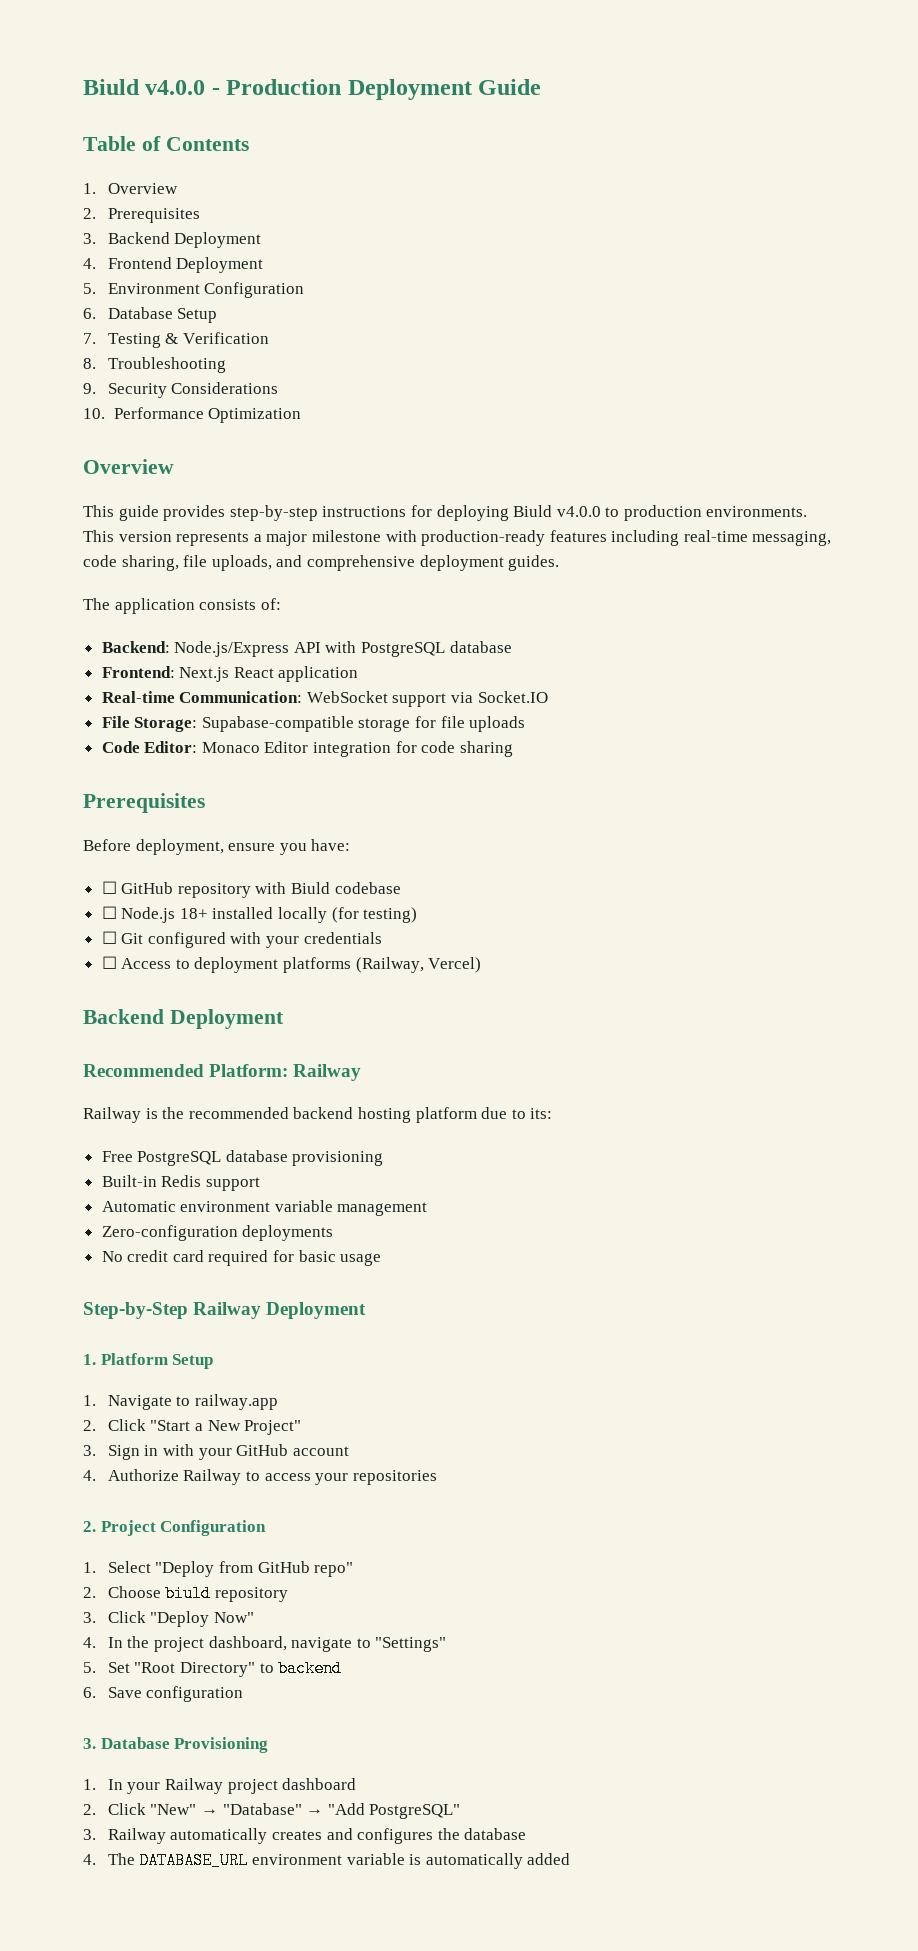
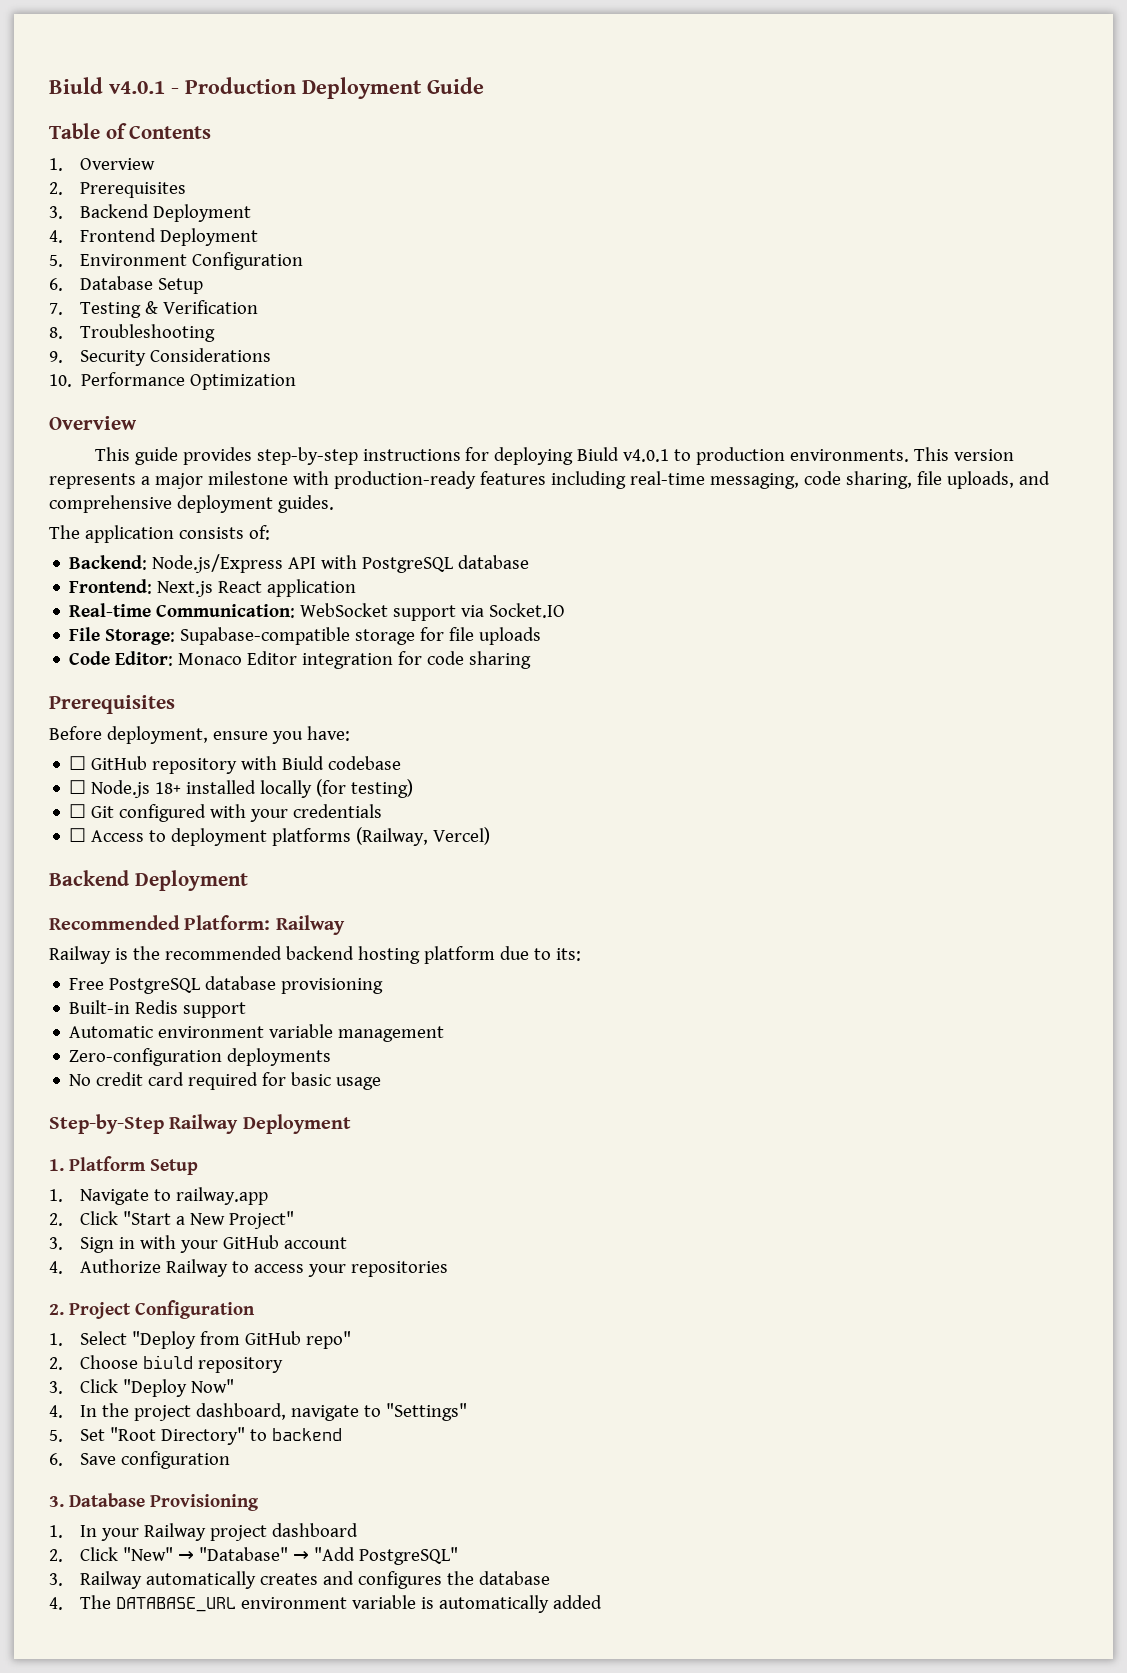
- Biuld v4.0.0 - Production Deployment Guide
+ Biuld v4.0.1 - Production Deployment Guide
- This guide provides step-by-step instructions for deploying Biuld v4.0.0 to production environments.
+ This guide provides step-by-step instructions for deploying Biuld v4.0.1 to production environments.

